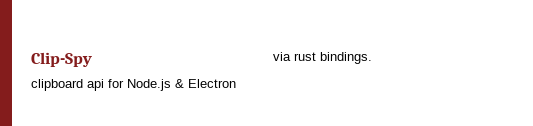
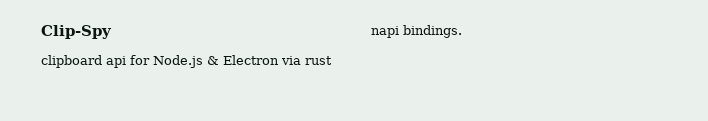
- clipboard api for Node.js & Electron via rust bindings.
+ clipboard api for Node.js & Electron via rust napi bindings.

